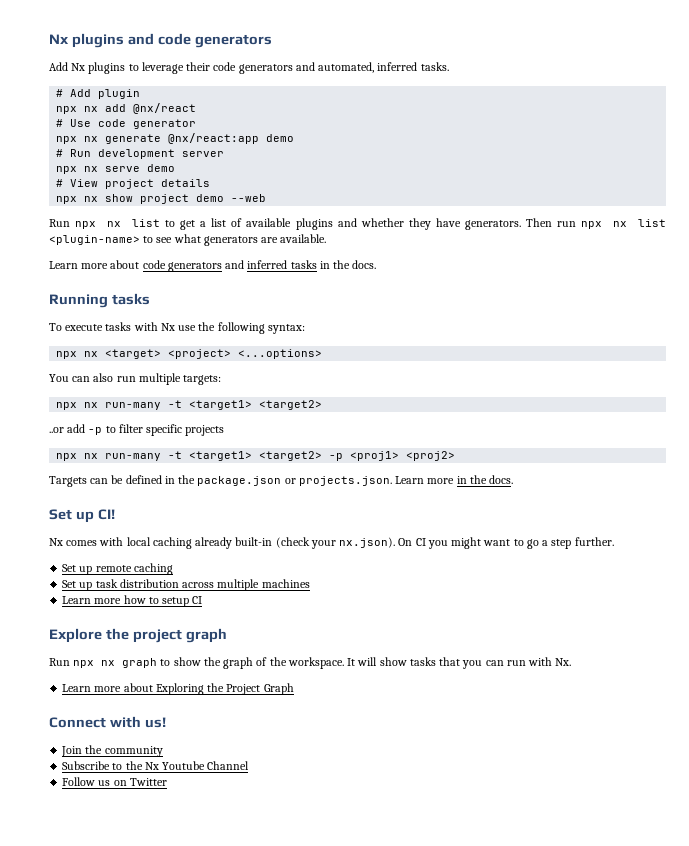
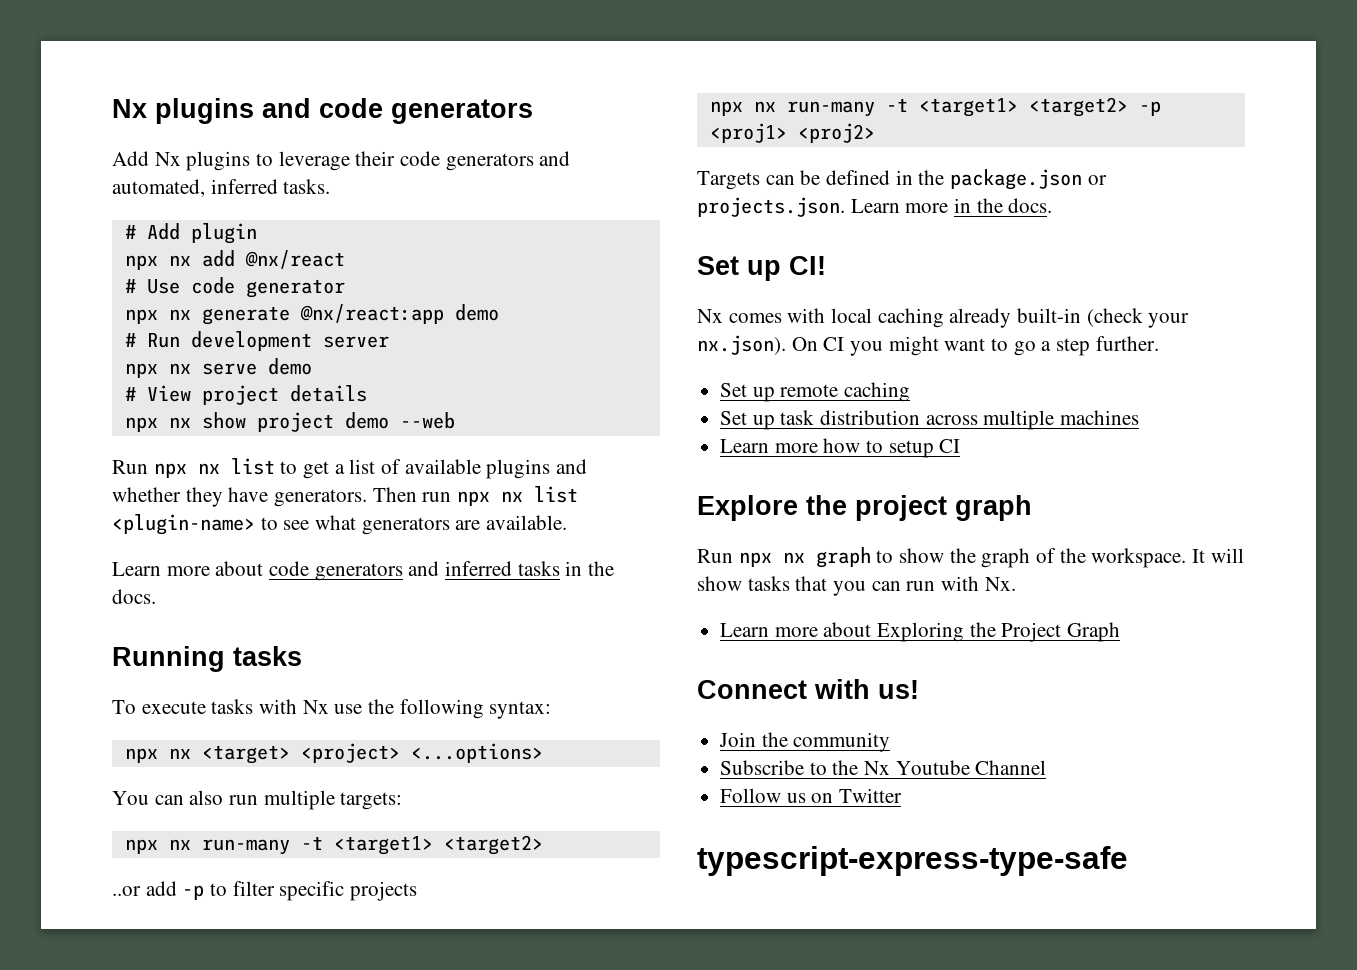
+ typescript-express-type-safe

